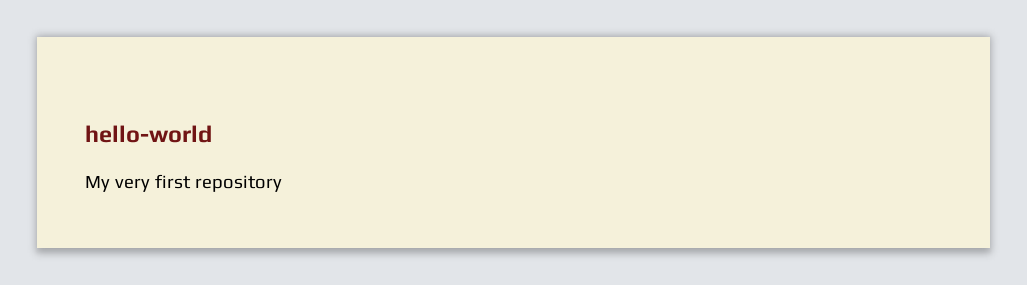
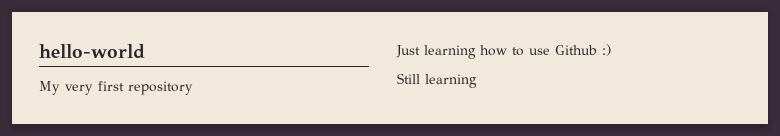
+ Just learning how to use Github :)
+ Still learning

